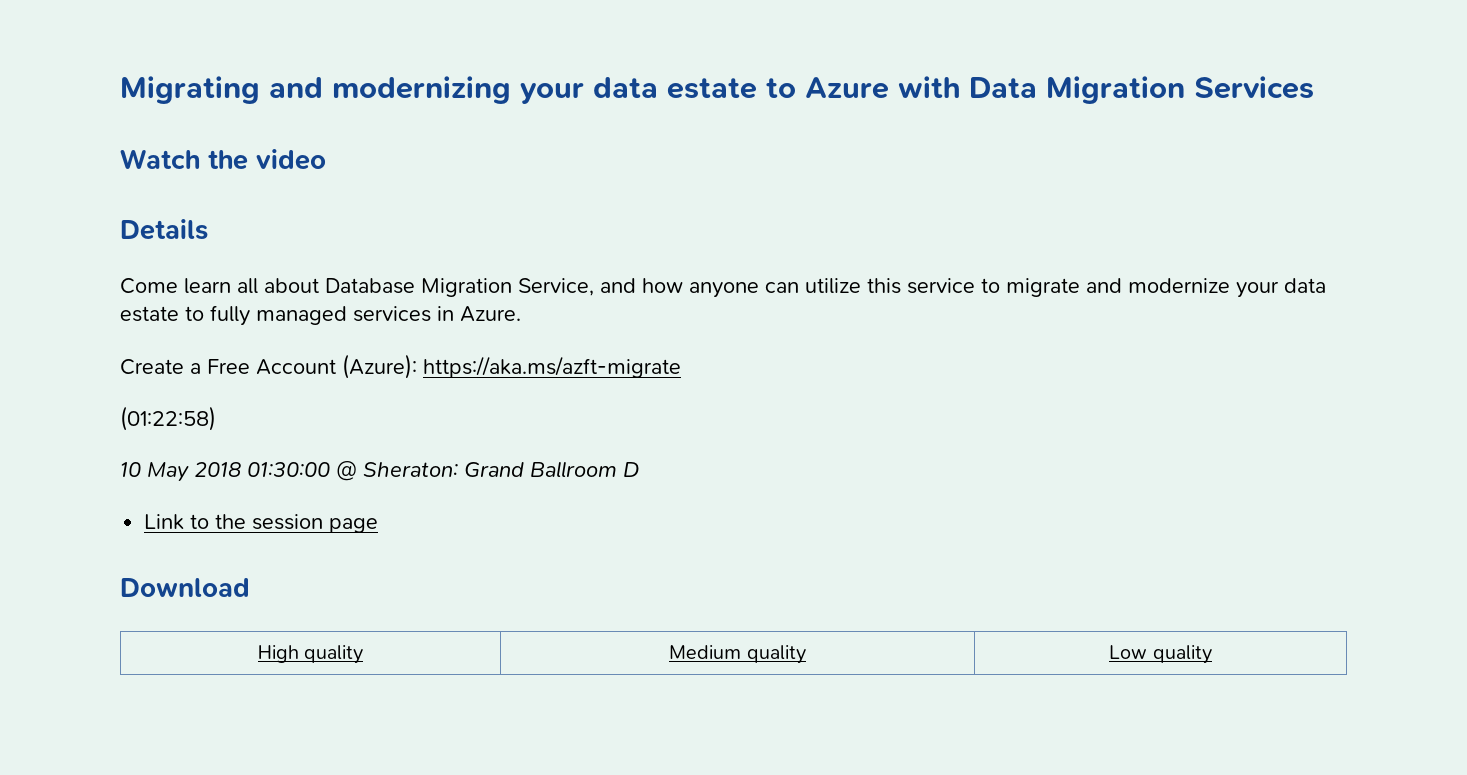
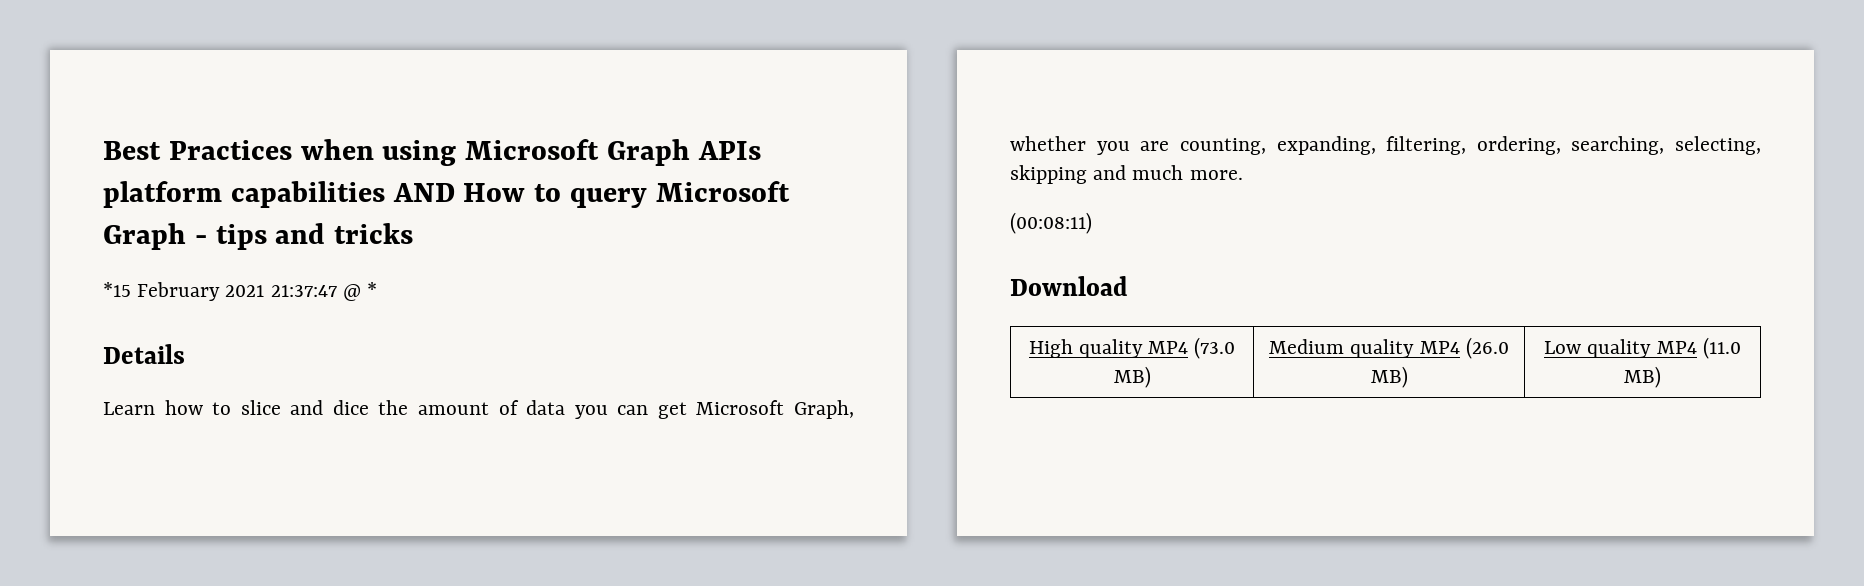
- Migrating and modernizing your data estate to Azure with Data Migration Services
- Watch the video
+ Best Practices when using Microsoft Graph APIs platform capabilities AND How to query Microsoft Graph - tips and tricks
+ *15 February 2021 21:37:47 @ *
  Details
- Come learn all about Database Migration Service, and how anyone can utilize this service to migrate and modernize your data estate to fully managed services in Azure.
- Create a Free Account (Azure): https://aka.ms/azft-migrate
- (01:22:58)
- 10 May 2018 01:30:00 @ Sheraton: Grand Ballroom D
- Link to the session page
+ Learn how to slice and dice the amount of data you can get Microsoft Graph, whether you are counting, expanding, filtering, ordering, searching, selecting, skipping and much more.
+ (00:08:11)
- High quality | Medium quality | Low quality
+ High quality MP4 (73.0 MB) | Medium quality MP4 (26.0 MB) | Low quality MP4 (11.0 MB)

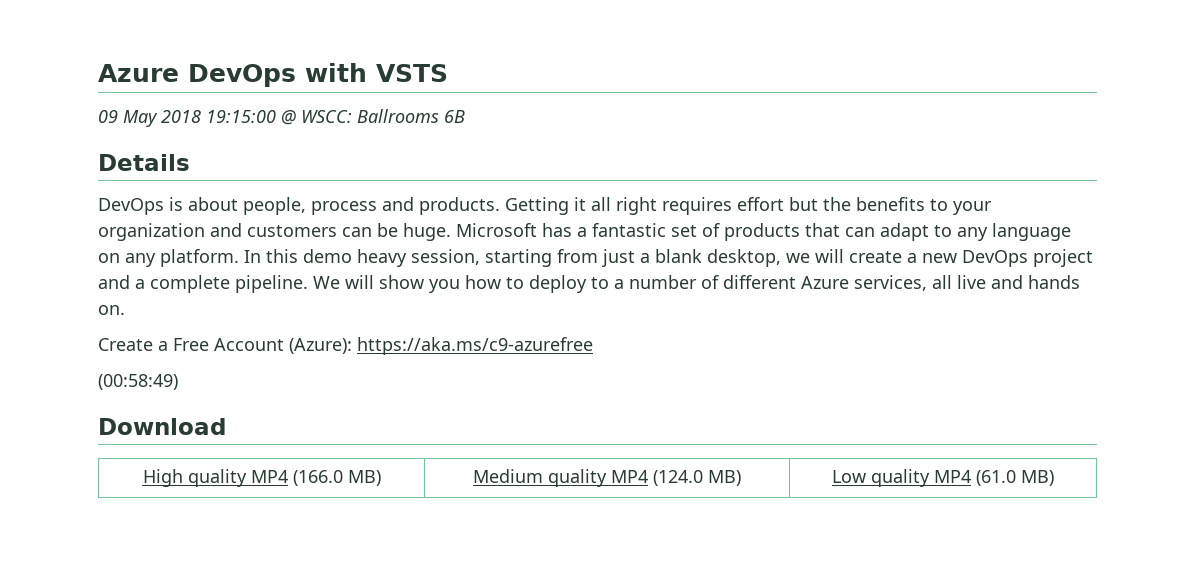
- Best Practices when using Microsoft Graph APIs platform capabilities AND How to query Microsoft Graph - tips and tricks
- *15 February 2021 21:37:47 @ *
+ Azure DevOps with VSTS
+ 09 May 2018 19:15:00 @ WSCC: Ballrooms 6B
  Details
- Learn how to slice and dice the amount of data you can get Microsoft Graph, whether you are counting, expanding, filtering, ordering, searching, selecting, skipping and much more.
- (00:08:11)
+ DevOps is about people, process and products. Getting it all right requires effort but the benefits to your organization and customers can be huge. Microsoft has a fantastic set of products that can adapt to any language on any platform. In this demo heavy session, starting from just a blank desktop, we will create a new DevOps project and a complete pipeline. We will show you how to deploy to a number of different Azure services, all live and hands on.
+ Create a Free Account (Azure): https://aka.ms/c9-azurefree
+ (00:58:49)
- High quality MP4 (73.0 MB) | Medium quality MP4 (26.0 MB) | Low quality MP4 (11.0 MB)
+ High quality MP4 (166.0 MB) | Medium quality MP4 (124.0 MB) | Low quality MP4 (61.0 MB)

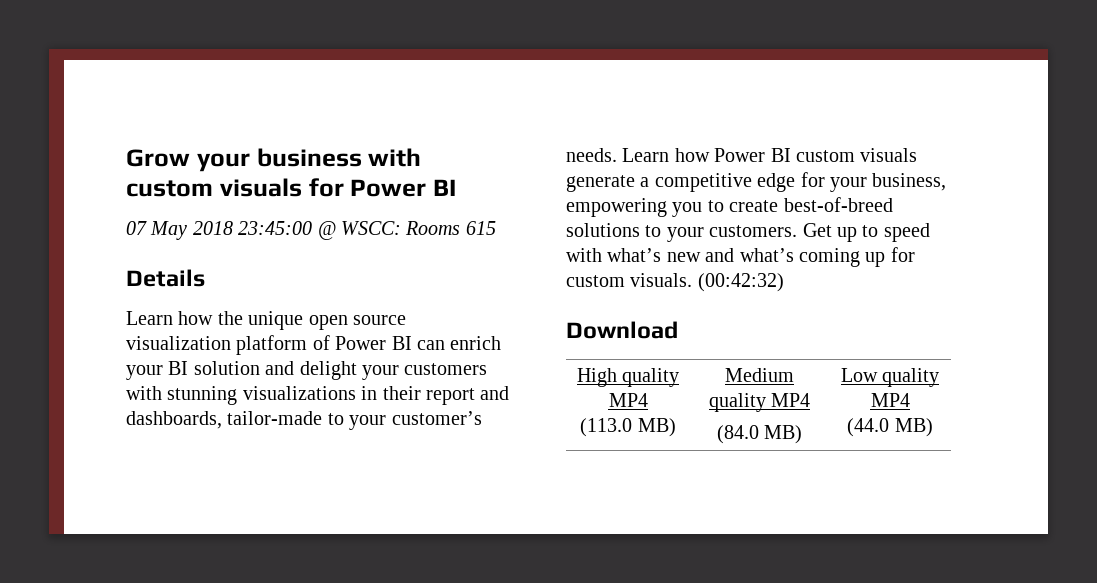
- Azure DevOps with VSTS
- 09 May 2018 19:15:00 @ WSCC: Ballrooms 6B
+ Grow your business with custom visuals for Power BI
+ 07 May 2018 23:45:00 @ WSCC: Rooms 615
- DevOps is about people, process and products. Getting it all right requires effort but the benefits to your organization and customers can be huge. Microsoft has a fantastic set of products that can adapt to any language on any platform. In this demo heavy session, starting from just a blank desktop, we will create a new DevOps project and a complete pipeline. We will show you how to deploy to a number of different Azure services, all live and hands on.
- Create a Free Account (Azure): https://aka.ms/c9-azurefree
- (00:58:49)
+ Learn how the unique open source visualization platform of Power BI can enrich your BI solution and delight your customers with stunning visualizations in their report and dashboards, tailor-made to your customer’s needs. Learn how Power BI custom visuals generate a competitive edge for your business, empowering you to create best-of-breed solutions to your customers. Get up to speed with what’s new and what’s coming up for custom visuals. (00:42:32)
- High quality MP4 (166.0 MB) | Medium quality MP4 (124.0 MB) | Low quality MP4 (61.0 MB)
+ High quality MP4
+ (113.0 MB) | Medium quality MP4
+ (84.0 MB) | Low quality MP4
+ (44.0 MB)

